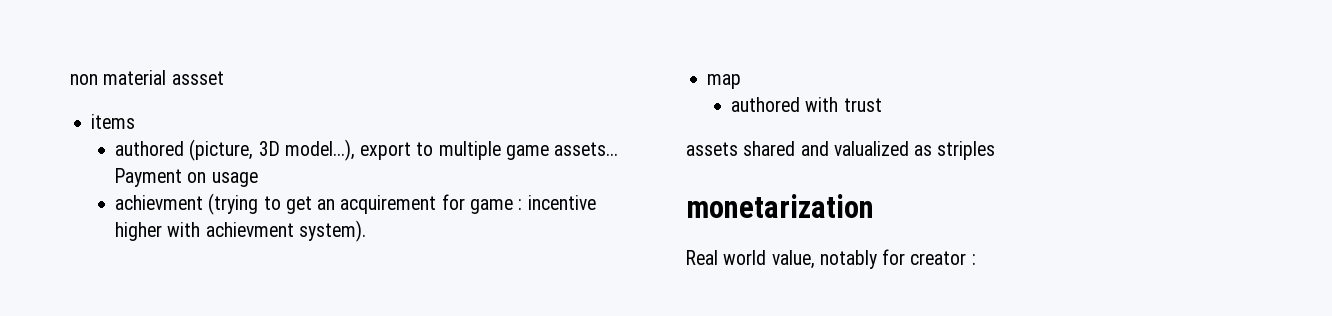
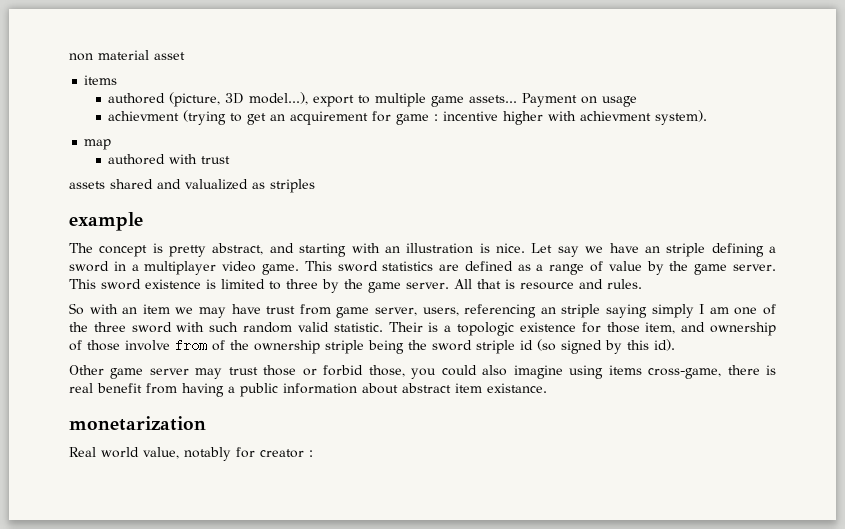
- non material assset
+ non material asset
+ example
+ The concept is pretty abstract, and starting with an illustration is nice. Let say we have an striple defining a sword in a multiplayer video game. This sword statistics are defined as a range of value by the game server. This sword existence is limited to three by the game server. All that is resource and rules.
+ So with an item we may have trust from game server, users, referencing an striple saying simply I am one of the three sword with such random valid statistic. Their is a topologic existence for those item, and ownership of those involve from of the ownership striple being the sword striple id (so signed by this id).
+ Other game server may trust those or forbid those, you could also imagine using items cross-game, there is real benefit from having a public information about abstract item existance.

